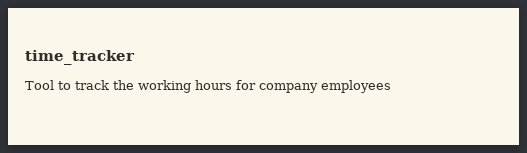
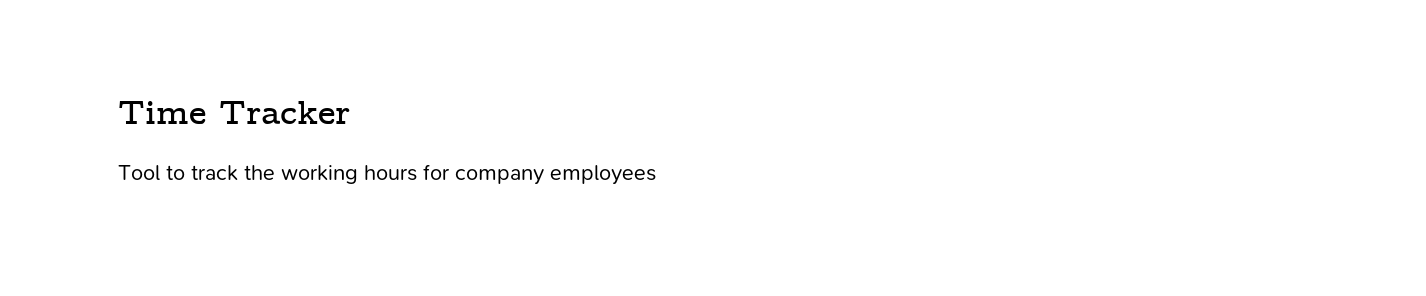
- time_tracker
+ Time Tracker

